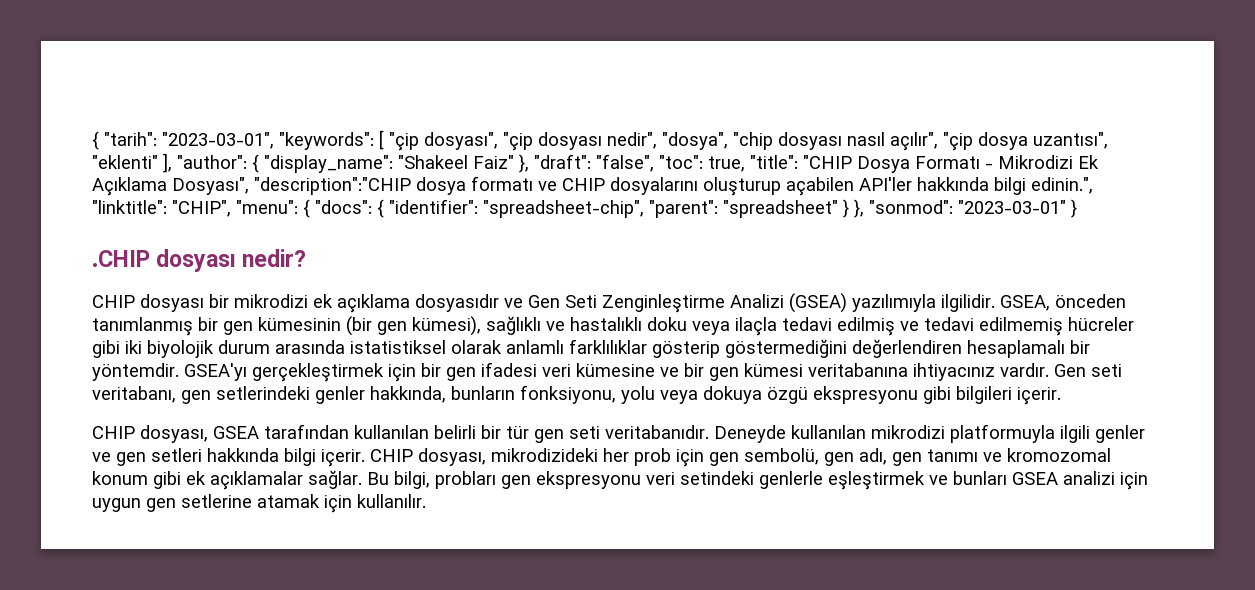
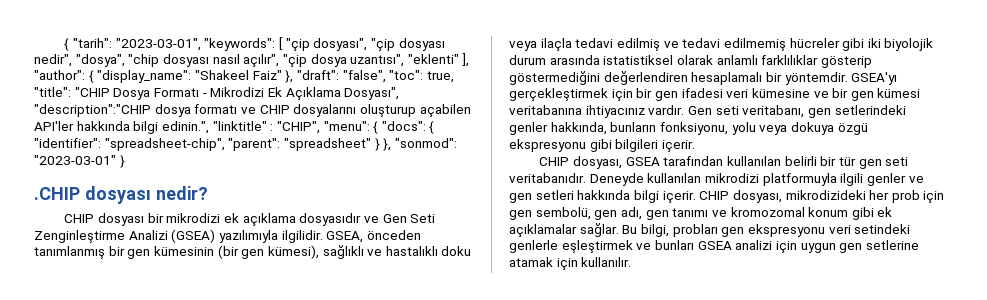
- "CHIP Dosya Formatı - Mikrodizi Ek Açıklama Dosyası", "description":"CHIP dosya formatı ve CHIP dosyalarını oluşturup açabilen API'ler hakkında bilgi edinin.", "linktitle":
+ "CHIP Dosya Formatı - Mikrodizi Ek Açıklama Dosyası", "description":"CHIP dosya formatı ve CHIP dosyalarını oluşturup açabilen API'ler hakkında bilgi edinin.", "linktitle" :

